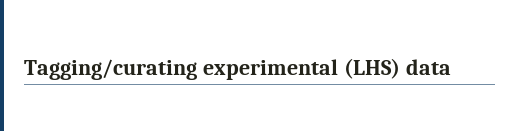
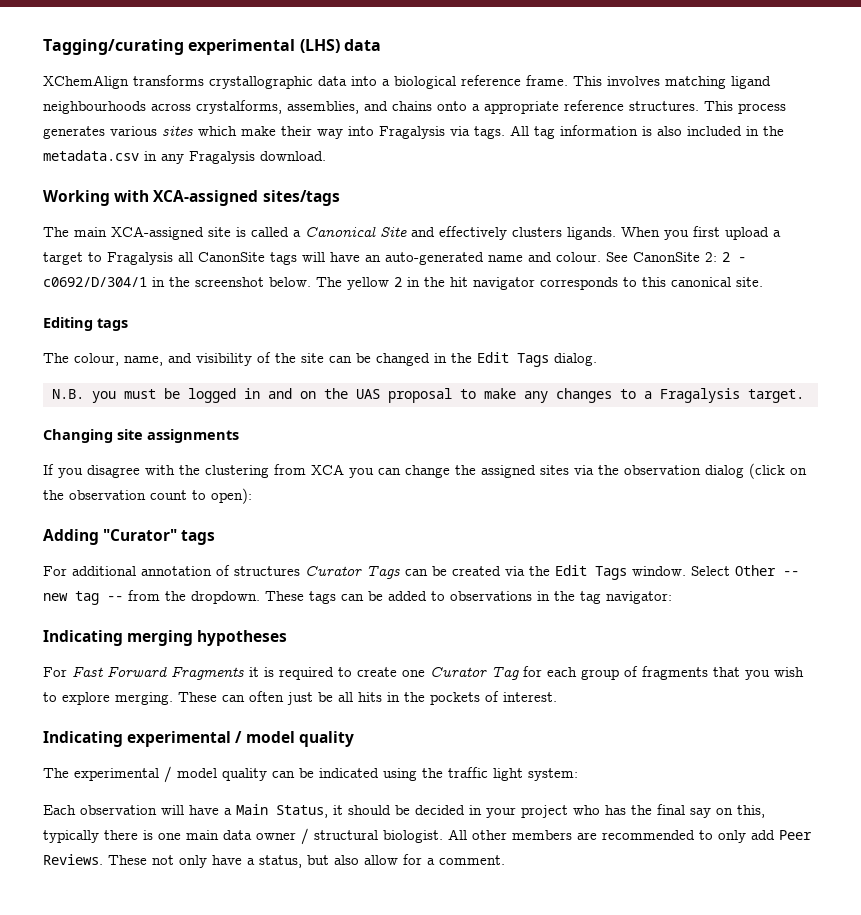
+ XChemAlign transforms crystallographic data into a biological reference frame. This involves matching ligand neighbourhoods across crystalforms, assemblies, and chains onto a appropriate reference structures. This process generates various sites which make their way into Fragalysis via tags. All tag information is also included in the metadata.csv in any Fragalysis download.
+ Working with XCA-assigned sites/tags
+ The main XCA-assigned site is called a Canonical Site and effectively clusters ligands. When you first upload a target to Fragalysis all CanonSite tags will have an auto-generated name and colour. See CanonSite 2: 2 - c0692/D/304/1 in the screenshot below. The yellow 2 in the hit navigator corresponds to this canonical site.
+ Editing tags
+ The colour, name, and visibility of the site can be changed in the Edit Tags dialog.
+ N.B. you must be logged in and on the UAS proposal to make any changes to a Fragalysis target.
+ Changing site assignments
+ If you disagree with the clustering from XCA you can change the assigned sites via the observation dialog (click on the observation count to open):
+ Adding "Curator" tags
+ For additional annotation of structures Curator Tags can be created via the Edit Tags window. Select Other -- new tag -- from the dropdown. These tags can be added to observations in the tag navigator:
+ Indicating merging hypotheses
+ For Fast Forward Fragments it is required to create one Curator Tag for each group of fragments that you wish to explore merging. These can often just be all hits in the pockets of interest.
+ Indicating experimental / model quality
+ The experimental / model quality can be indicated using the traffic light system:
+ Each observation will have a Main Status, it should be decided in your project who has the final say on this, typically there is one main data owner / structural biologist. All other members are recommended to only add Peer Reviews. These not only have a status, but also allow for a comment.

